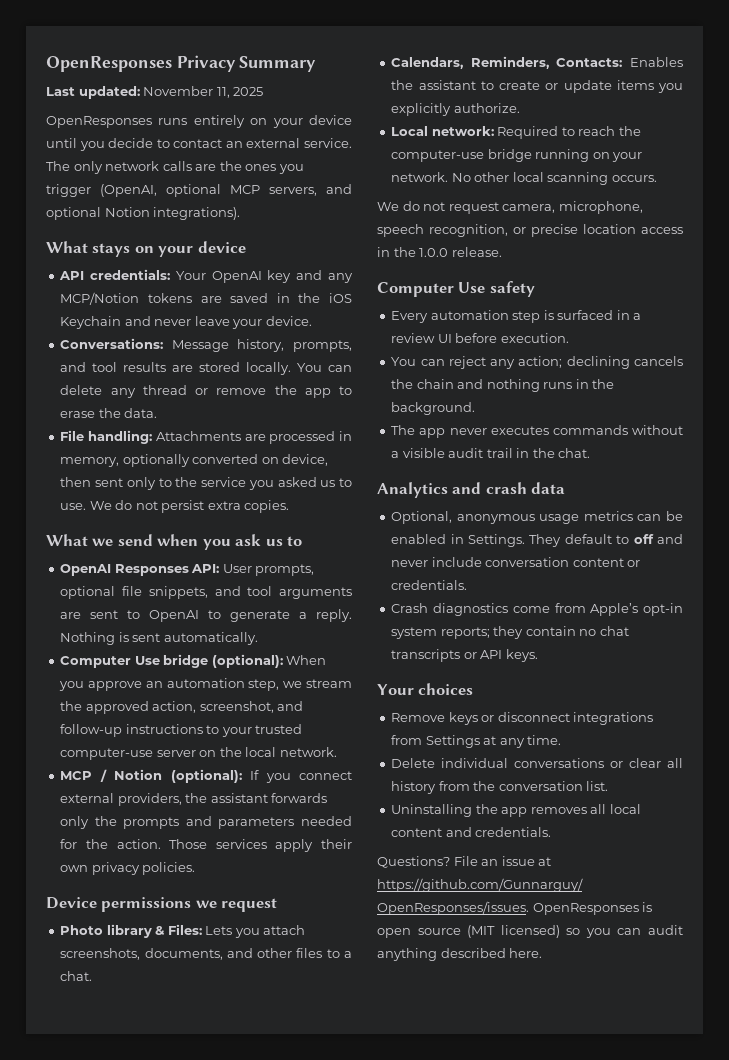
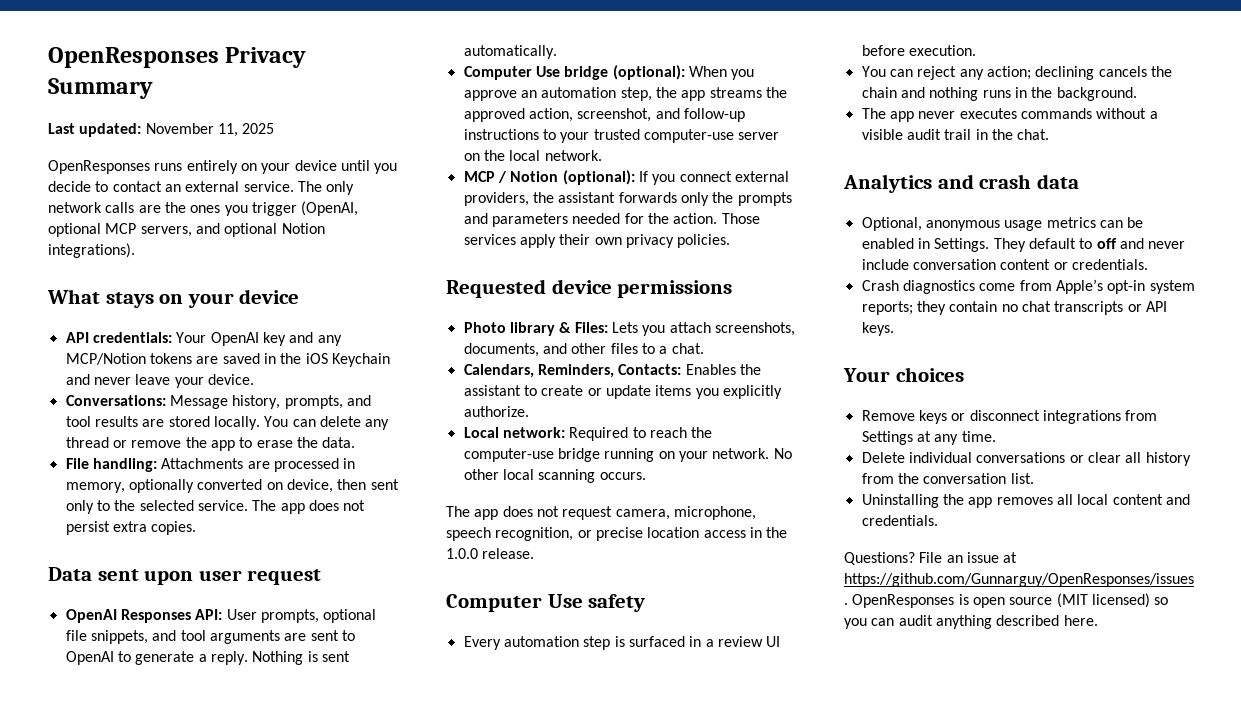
- File handling: Attachments are processed in memory, optionally converted on device, then sent only to the service you asked us to use. We do not persist extra copies.
- What we send when you ask us to
+ File handling: Attachments are processed in memory, optionally converted on device, then sent only to the selected service. The app does not persist extra copies.
+ Data sent upon user request
- Computer Use bridge (optional): When you approve an automation step, we stream the approved action, screenshot, and follow-up instructions to your trusted computer-use server on the local network.
+ Computer Use bridge (optional): When you approve an automation step, the app streams the approved action, screenshot, and follow-up instructions to your trusted computer-use server on the local network.
- Device permissions we request
+ Requested device permissions
- We do not request camera, microphone, speech recognition, or precise location access in the 1.0.0 release.
+ The app does not request camera, microphone, speech recognition, or precise location access in the 1.0.0 release.

